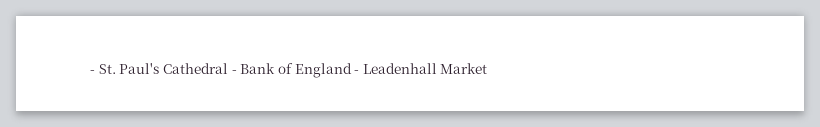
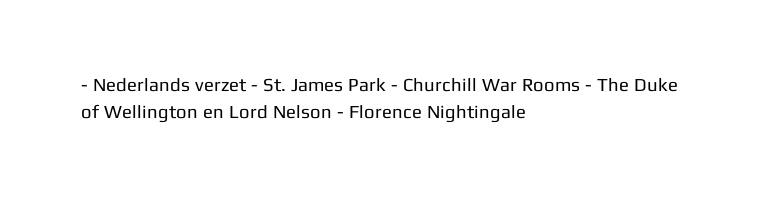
- - St. Paul's Cathedral - Bank of England - Leadenhall Market
+ - Nederlands verzet - St. James Park - Churchill War Rooms - The Duke of Wellington en Lord Nelson - Florence Nightingale

